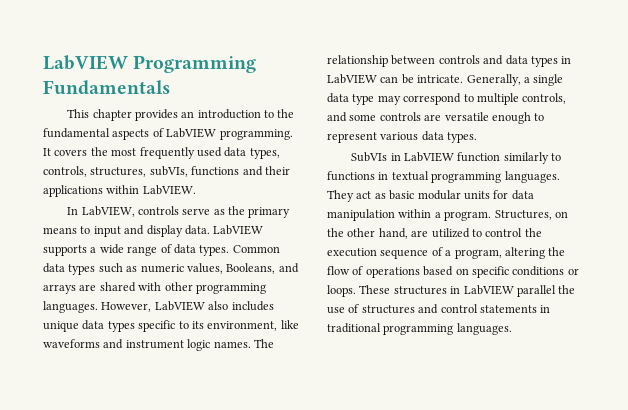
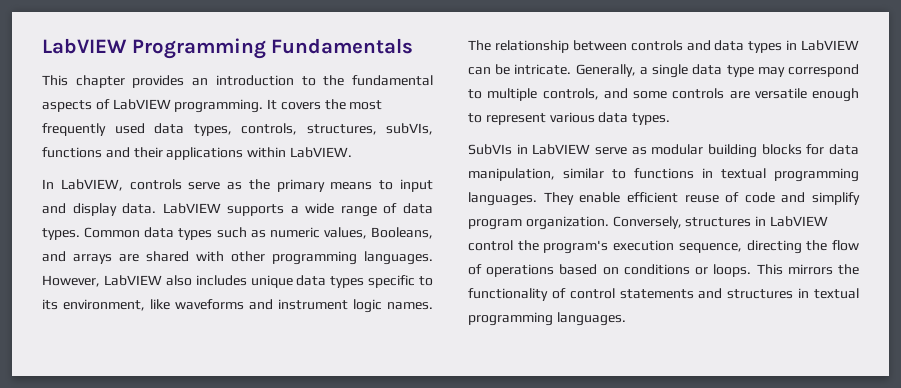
- SubVIs in LabVIEW function similarly to functions in textual programming languages.
+ SubVIs in LabVIEW serve as modular building blocks for data manipulation, similar to functions in textual programming languages.
- They act as basic modular units for data manipulation within a program. Structures, on the other hand, are utilized to control the execution sequence of a program, altering the flow of operations based on specific conditions or loops.
+ They enable efficient reuse of code and simplify program organization. Conversely, structures in LabVIEW control the program's execution sequence, directing the flow of operations based on conditions or loops.
- These structures in LabVIEW parallel the use of structures and control statements in traditional programming languages.
+ This mirrors the functionality of control statements and structures in textual programming languages.

